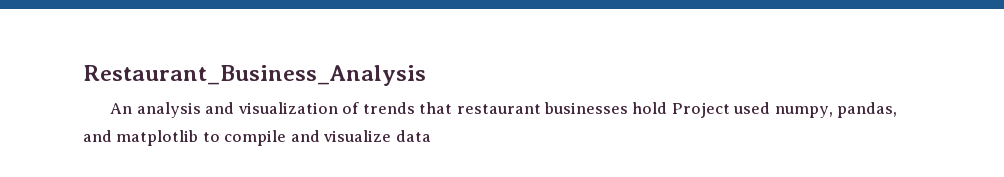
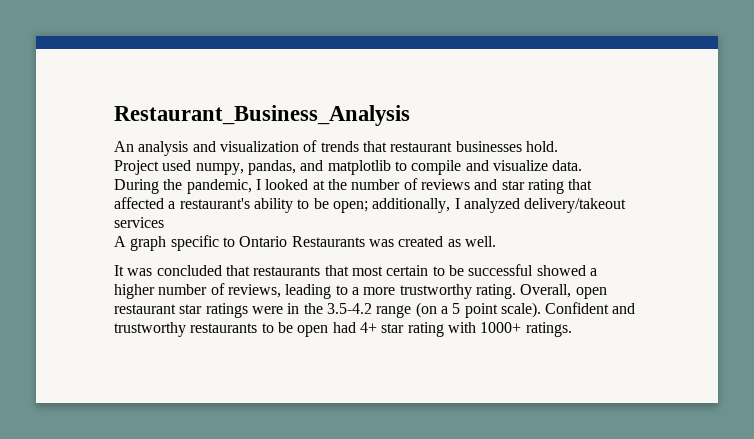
- An analysis and visualization of trends that restaurant businesses hold Project used numpy, pandas, and matplotlib to compile and visualize data
+ An analysis and visualization of trends that restaurant businesses hold.
+ Project used numpy, pandas, and matplotlib to compile and visualize data.
+ During the pandemic, I looked at the number of reviews and star rating that affected a restaurant's ability to be open; additionally, I analyzed delivery/takeout services
+ A graph specific to Ontario Restaurants was created as well.
+ It was concluded that restaurants that most certain to be successful showed a higher number of reviews, leading to a more trustworthy rating. Overall, open restaurant star ratings were in the 3.5-4.2 range (on a 5 point scale). Confident and trustworthy restaurants to be open had 4+ star rating with 1000+ ratings.

